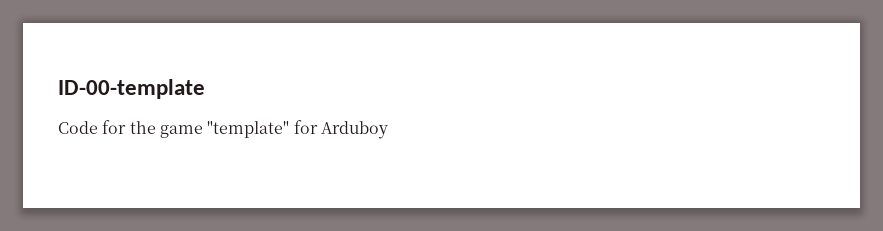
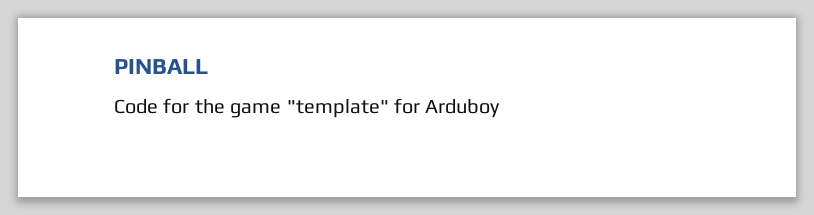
- ID-00-template
+ PINBALL

